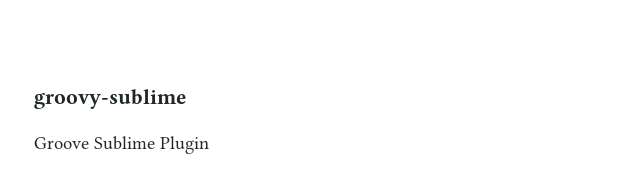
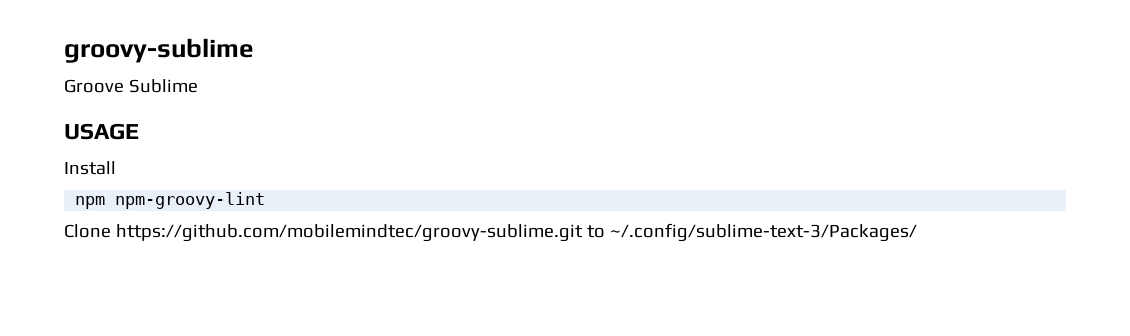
- Groove Sublime Plugin
+ Groove Sublime
+ USAGE
+ Install
+ npm npm-groovy-lint
+ Clone https://github.com/mobilemindtec/groovy-sublime.git to ~/.config/sublime-text-3/Packages/

